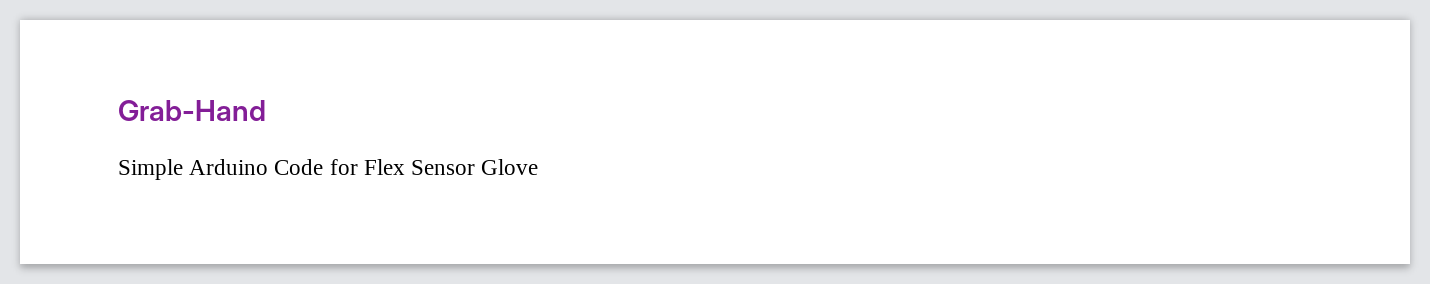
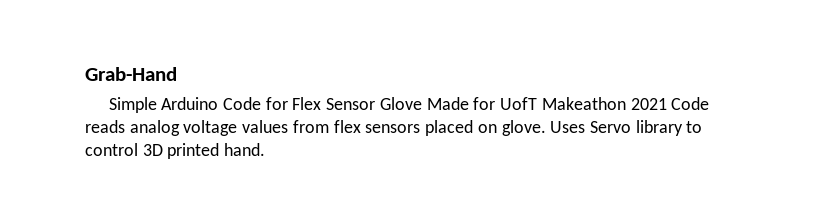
- Simple Arduino Code for Flex Sensor Glove
+ Simple Arduino Code for Flex Sensor Glove Made for UofT Makeathon 2021 Code reads analog voltage values from flex sensors placed on glove. Uses Servo library to control 3D printed hand.

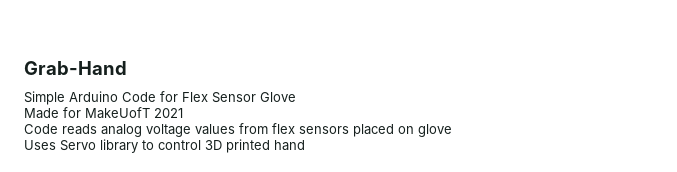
- Simple Arduino Code for Flex Sensor Glove Made for UofT Makeathon 2021 Code reads analog voltage values from flex sensors placed on glove. Uses Servo library to control 3D printed hand.
+ Simple Arduino Code for Flex Sensor Glove
+ Made for MakeUofT 2021
+ Code reads analog voltage values from flex sensors placed on glove
+ Uses Servo library to control 3D printed hand

